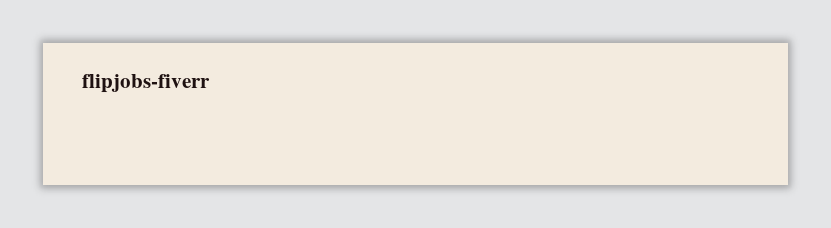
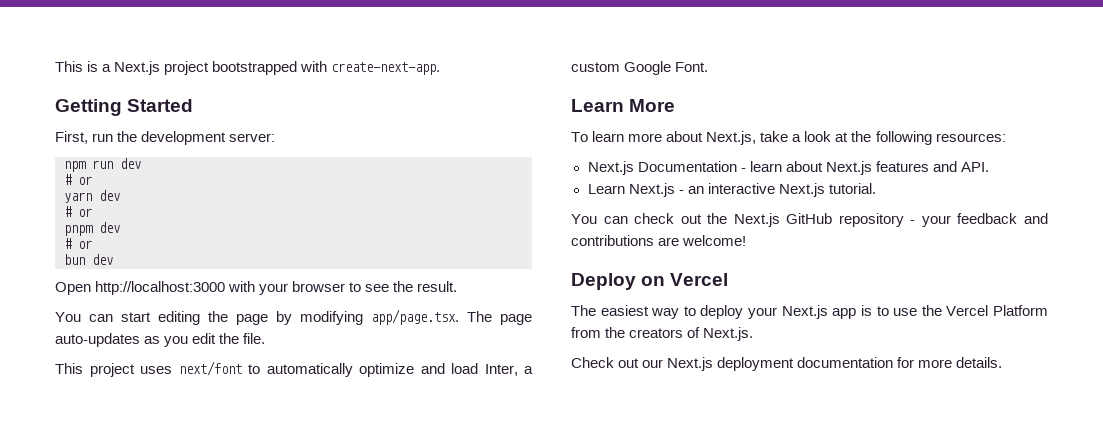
- flipjobs-fiverr
+ This is a Next.js project bootstrapped with create-next-app.
+ Getting Started
+ First, run the development server:
+ npm run dev
+ # or
+ yarn dev
+ # or
+ pnpm dev
+ # or
+ bun dev
+ Open http://localhost:3000 with your browser to see the result.
+ You can start editing the page by modifying app/page.tsx. The page auto-updates as you edit the file.
+ This project uses next/font to automatically optimize and load Inter, a custom Google Font.
+ Learn More
+ To learn more about Next.js, take a look at the following resources:
+ Next.js Documentation - learn about Next.js features and API.
+ Learn Next.js - an interactive Next.js tutorial.
+ You can check out the Next.js GitHub repository - your feedback and contributions are welcome!
+ Deploy on Vercel
+ The easiest way to deploy your Next.js app is to use the Vercel Platform from the creators of Next.js.
+ Check out our Next.js deployment documentation for more details.

